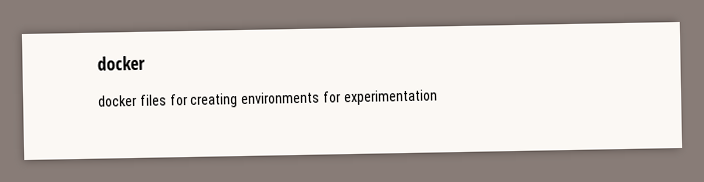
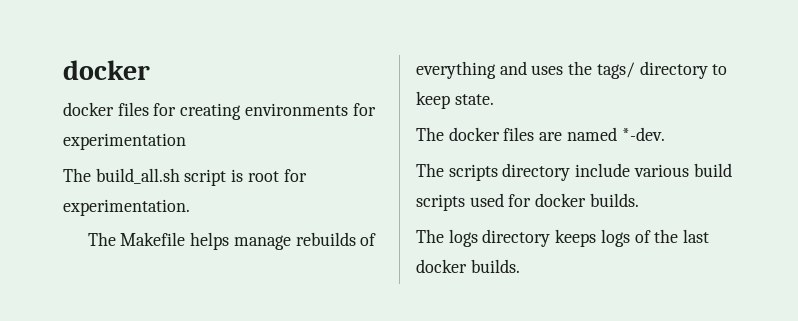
+ The build_all.sh script is root for experimentation.
+ The Makefile helps manage rebuilds of everything and uses the tags/ directory to keep state.
+ The docker files are named *-dev.
+ The scripts directory include various build scripts used for docker builds.
+ The logs directory keeps logs of the last docker builds.

